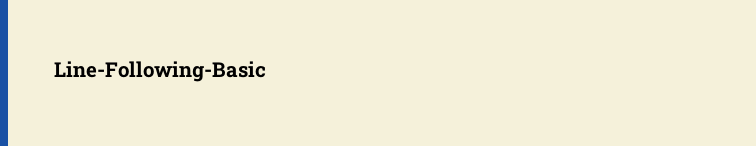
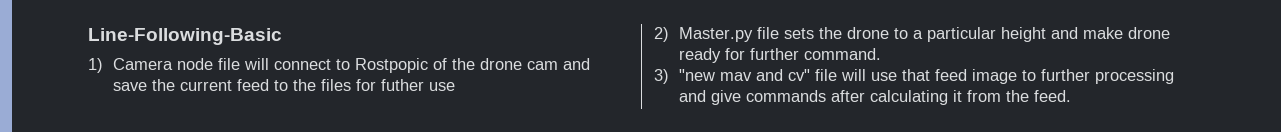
+ 1) Camera node file will connect to Rostpopic of the drone cam and save the current feed to the files for futher use
+ 2) Master.py file sets the drone to a particular height and make drone ready for further command.
+ 3) "new mav and cv" file will use that feed image to further processing and give commands after calculating it from the feed.

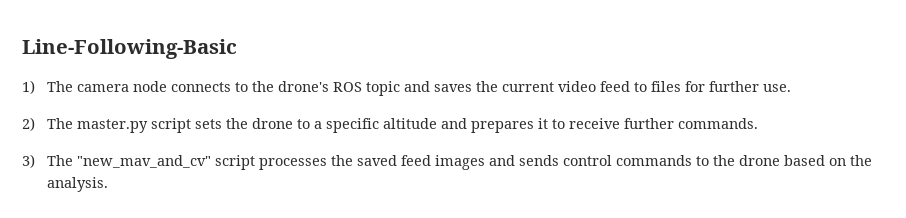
- 1) Camera node file will connect to Rostpopic of the drone cam and save the current feed to the files for futher use
+ 1) The camera node connects to the drone's ROS topic and saves the current video feed to files for further use.
- 2) Master.py file sets the drone to a particular height and make drone ready for further command.
- 3) "new mav and cv" file will use that feed image to further processing and give commands after calculating it from the feed.
+ 2) The master.py script sets the drone to a specific altitude and prepares it to receive further commands.
+ 3) The "new_mav_and_cv" script processes the saved feed images and sends control commands to the drone based on the analysis.

